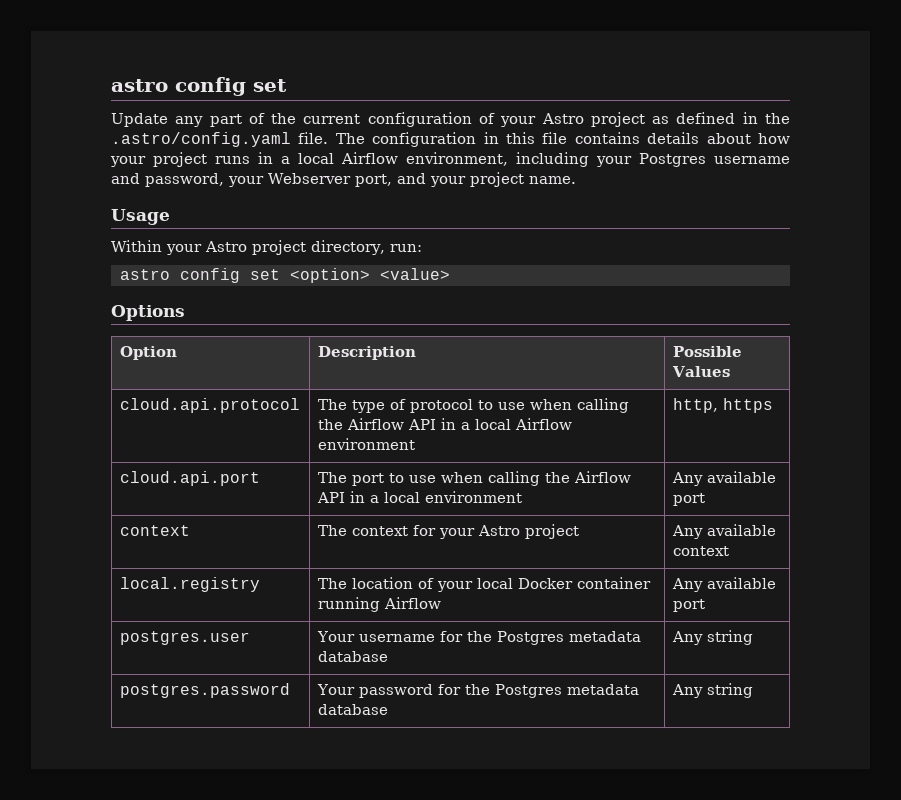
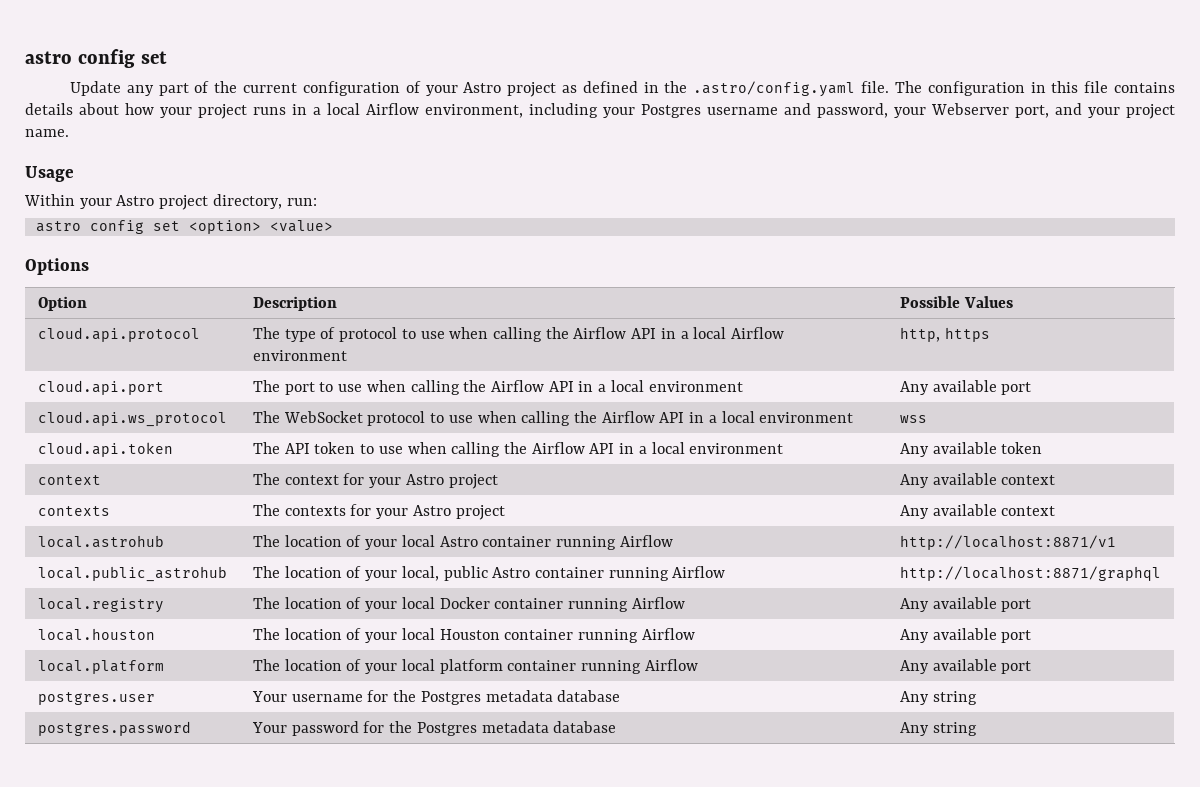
+ cloud.api.ws_protocol | The WebSocket protocol to use when calling the Airflow API in a local environment | wss
+ cloud.api.token | The API token to use when calling the Airflow API in a local environment | Any available token
+ contexts | The contexts for your Astro project | Any available context
+ local.astrohub | The location of your local Astro container running Airflow | http://localhost:8871/v1
+ local.public_astrohub | The location of your local, public Astro container running Airflow | http://localhost:8871/graphql
+ local.houston | The location of your local Houston container running Airflow | Any available port
+ local.platform | The location of your local platform container running Airflow | Any available port

